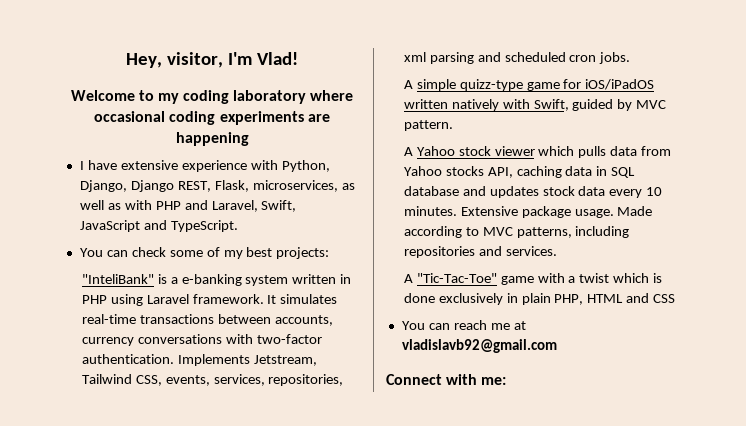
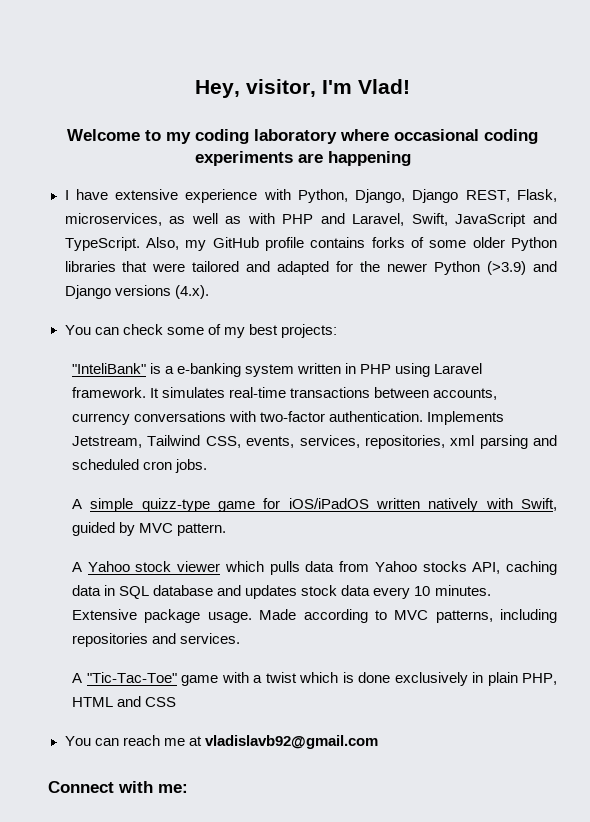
+ Also, my GitHub profile contains forks of some older Python libraries that were tailored and adapted for the newer Python (>3.9) and Django versions (4.x).

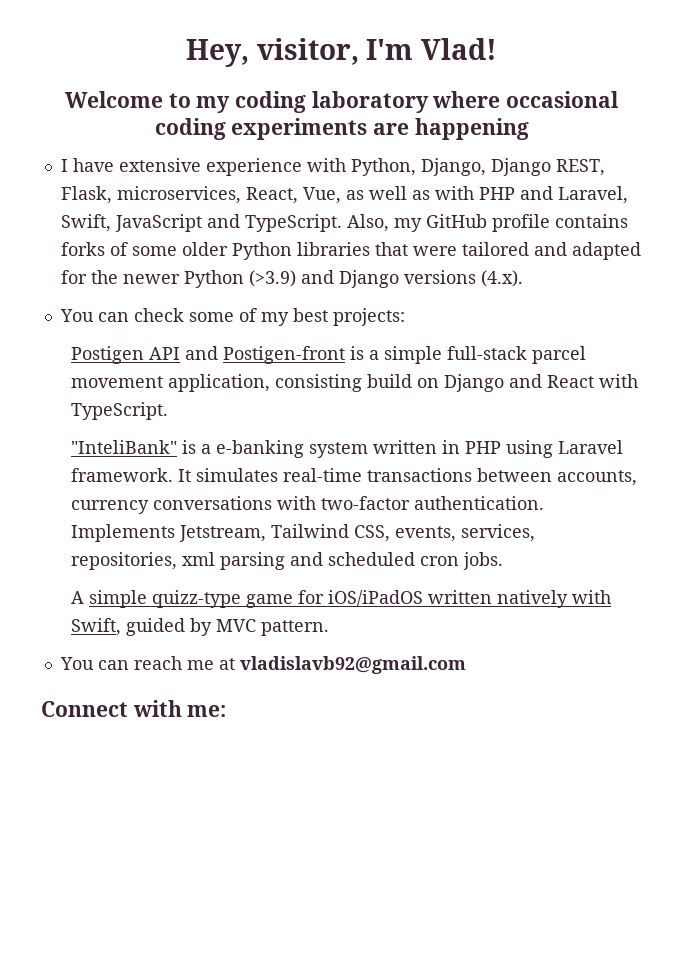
- I have extensive experience with Python, Django, Django REST, Flask, microservices, as well as with PHP and Laravel, Swift, JavaScript and TypeScript.
+ I have extensive experience with Python, Django, Django REST, Flask, microservices, React, Vue, as well as with PHP and Laravel, Swift, JavaScript and TypeScript.
+ Postigen API and Postigen-front is a simple full-stack parcel movement application, consisting build on Django and React with TypeScript.
- A Yahoo stock viewer which pulls data from Yahoo stocks API, caching data in SQL database and updates stock data every 10 minutes. Extensive package usage. Made according to MVC patterns, including repositories and services.
- A "Tic-Tac-Toe" game with a twist which is done exclusively in plain PHP, HTML and CSS

